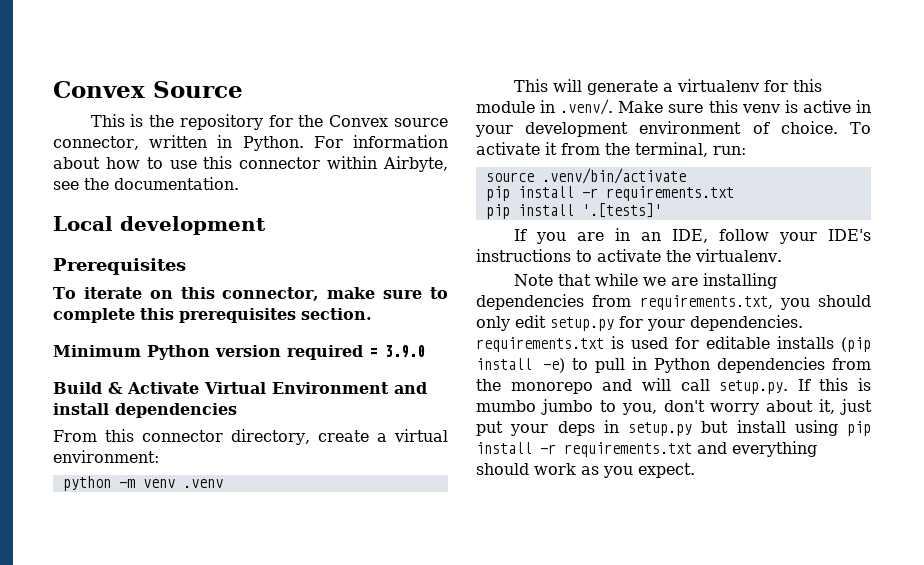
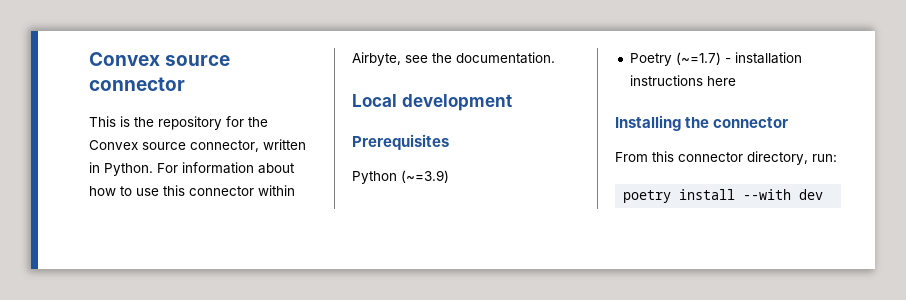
- Convex Source
+ Convex source connector
- To iterate on this connector, make sure to complete this prerequisites section.
- Minimum Python version required = 3.9.0
- Build & Activate Virtual Environment and install dependencies
- From this connector directory, create a virtual environment:
- python -m venv .venv
- This will generate a virtualenv for this module in .venv/. Make sure this venv is active in your development environment of choice. To activate it from the terminal, run:
- source .venv/bin/activate
- pip install -r requirements.txt
- pip install '.[tests]'
- If you are in an IDE, follow your IDE's instructions to activate the virtualenv.
- Note that while we are installing dependencies from requirements.txt, you should only edit setup.py for your dependencies. requirements.txt is used for editable installs (pip install -e) to pull in Python dependencies from the monorepo and will call setup.py. If this is mumbo jumbo to you, don't worry about it, just put your deps in setup.py but install using pip install -r requirements.txt and everything should work as you expect.
+ Python (~=3.9)
+ Poetry (~=1.7) - installation instructions here
+ Installing the connector
+ From this connector directory, run:
+ poetry install --with dev

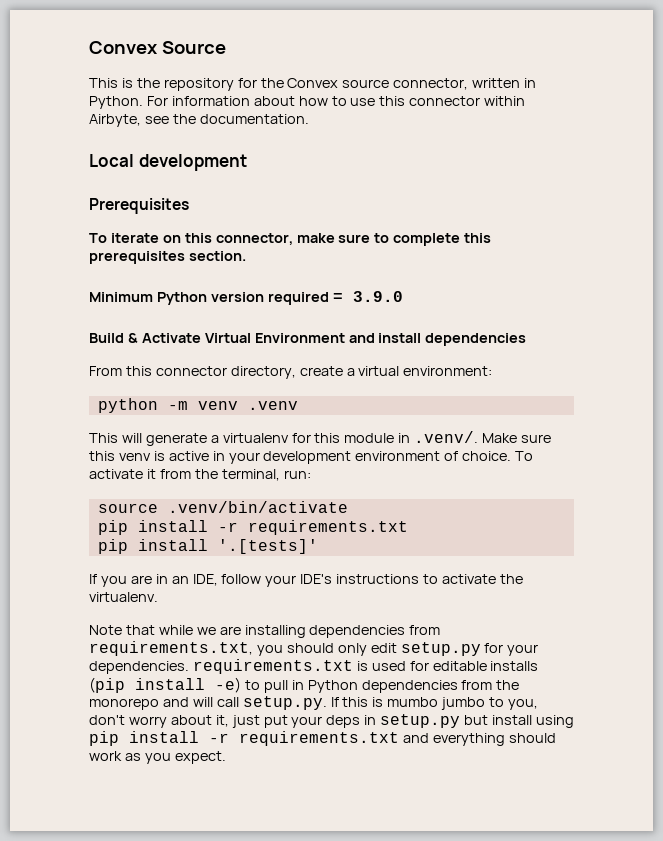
- Convex source connector
+ Convex Source
- Python (~=3.9)
- Poetry (~=1.7) - installation instructions here
- Installing the connector
- From this connector directory, run:
- poetry install --with dev
+ To iterate on this connector, make sure to complete this prerequisites section.
+ Minimum Python version required = 3.9.0
+ Build & Activate Virtual Environment and install dependencies
+ From this connector directory, create a virtual environment:
+ python -m venv .venv
+ This will generate a virtualenv for this module in .venv/. Make sure this venv is active in your development environment of choice. To activate it from the terminal, run:
+ source .venv/bin/activate
+ pip install -r requirements.txt
+ pip install '.[tests]'
+ If you are in an IDE, follow your IDE's instructions to activate the virtualenv.
+ Note that while we are installing dependencies from requirements.txt, you should only edit setup.py for your dependencies. requirements.txt is used for editable installs (pip install -e) to pull in Python dependencies from the monorepo and will call setup.py. If this is mumbo jumbo to you, don't worry about it, just put your deps in setup.py but install using pip install -r requirements.txt and everything should work as you expect.

